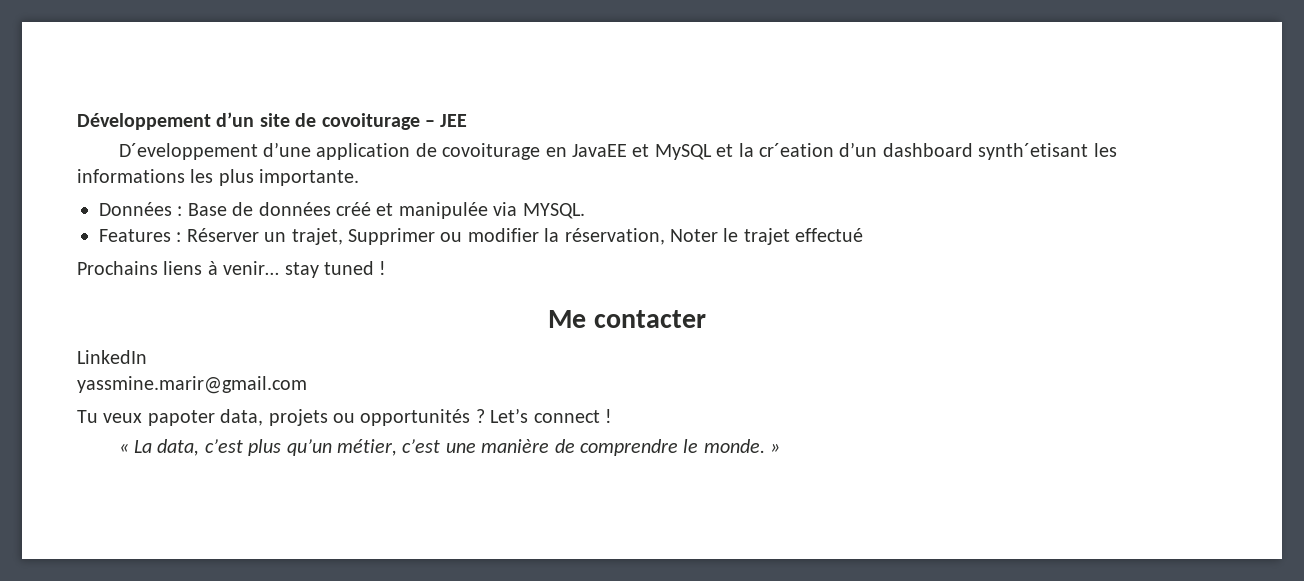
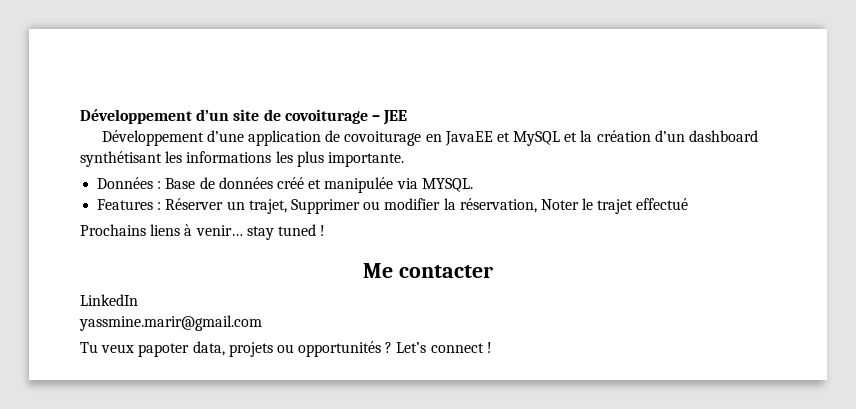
- D´eveloppement d’une application de covoiturage en JavaEE et MySQL et la cr´eation d’un dashboard synth´etisant les informations les plus importante.
+ Développement d’une application de covoiturage en JavaEE et MySQL et la création d’un dashboard synthétisant les informations les plus importante.
- « La data, c’est plus qu’un métier, c’est une manière de comprendre le monde. »

